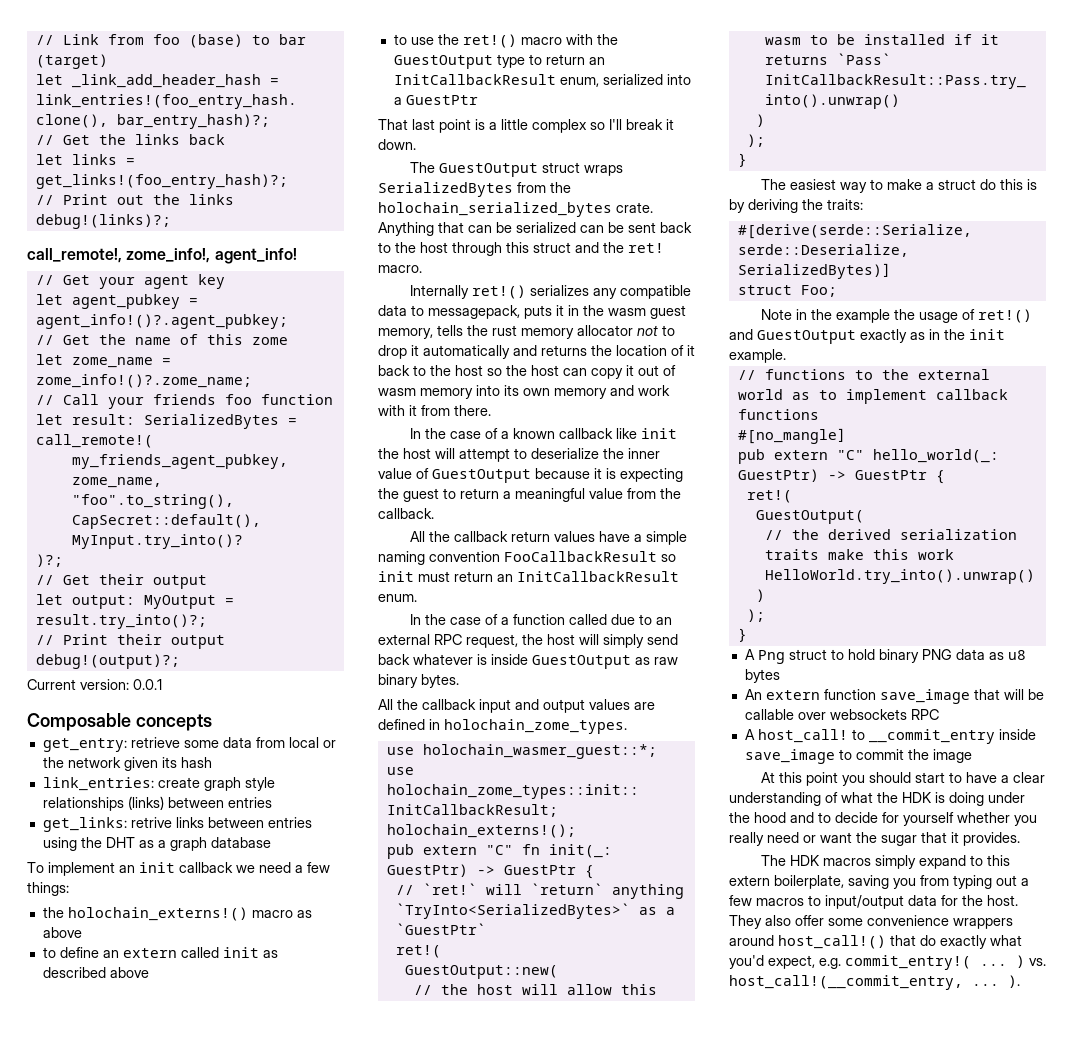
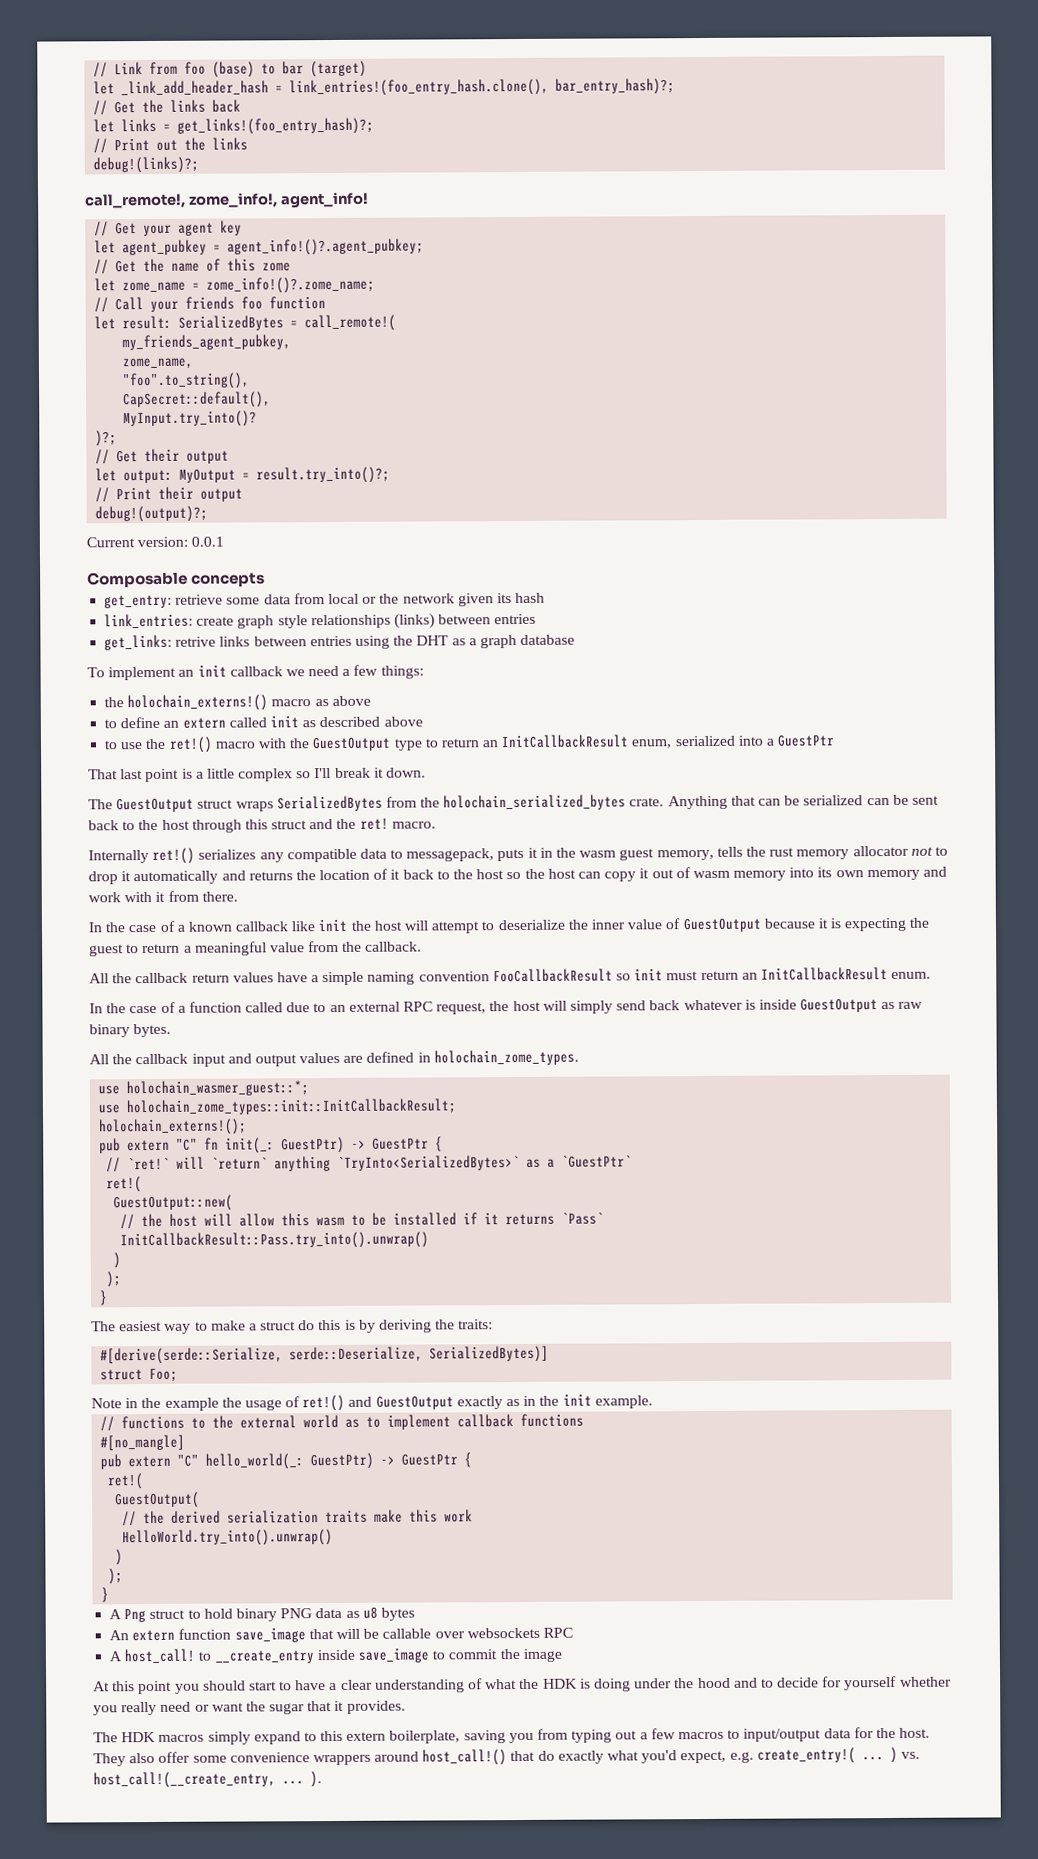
- A host_call! to __commit_entry inside save_image to commit the image
+ A host_call! to __create_entry inside save_image to commit the image
- They also offer some convenience wrappers around host_call!() that do exactly what you'd expect, e.g. commit_entry!( ... ) vs. host_call!(__commit_entry, ... ).
+ They also offer some convenience wrappers around host_call!() that do exactly what you'd expect, e.g. create_entry!( ... ) vs. host_call!(__create_entry, ... ).

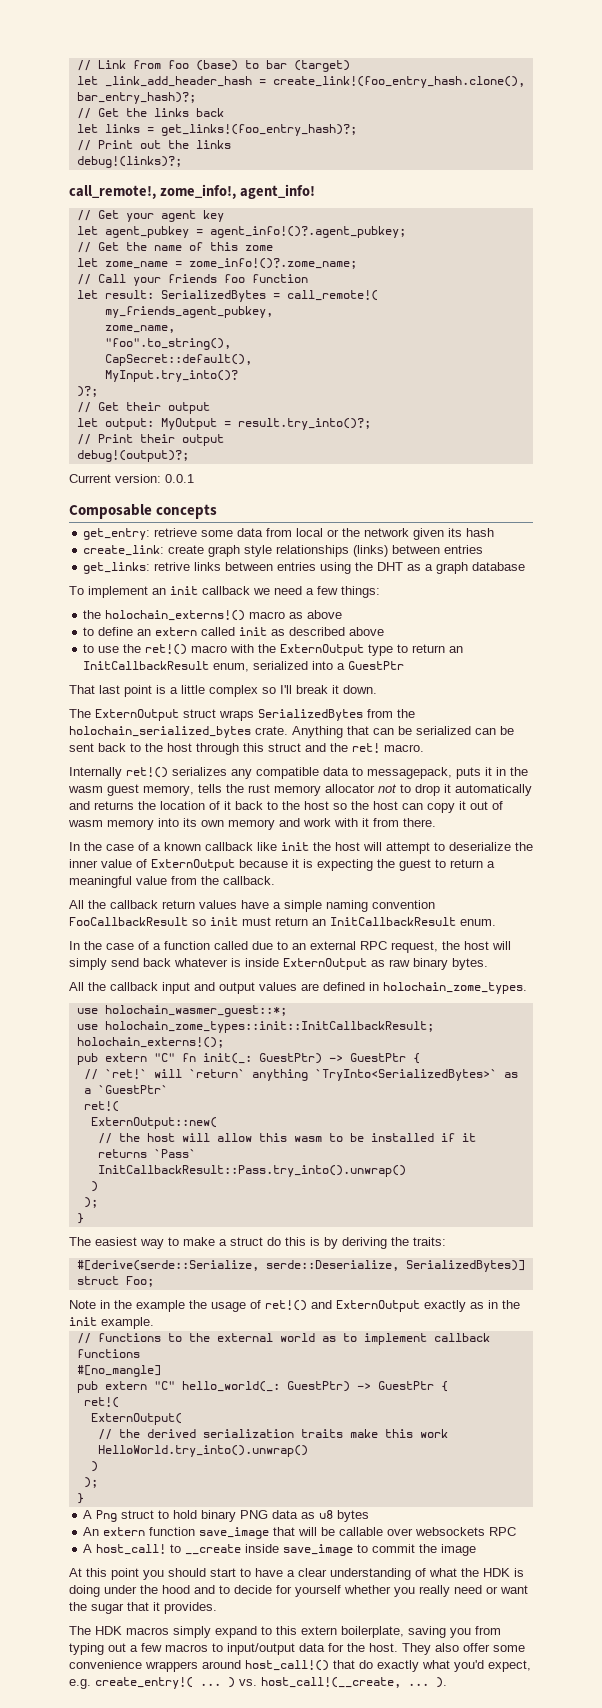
- let _link_add_header_hash = link_entries!(foo_entry_hash.clone(), bar_entry_hash)?;
+ let _link_add_header_hash = create_link!(foo_entry_hash.clone(), bar_entry_hash)?;
- link_entries: create graph style relationships (links) between entries
+ create_link: create graph style relationships (links) between entries
- to use the ret!() macro with the GuestOutput type to return an InitCallbackResult enum, serialized into a GuestPtr
+ to use the ret!() macro with the ExternOutput type to return an InitCallbackResult enum, serialized into a GuestPtr
- The GuestOutput struct wraps SerializedBytes from the holochain_serialized_bytes crate.
+ The ExternOutput struct wraps SerializedBytes from the holochain_serialized_bytes crate.
- In the case of a known callback like init the host will attempt to deserialize the inner value of GuestOutput because it is expecting the guest to return a meaningful value from the callback.
+ In the case of a known callback like init the host will attempt to deserialize the inner value of ExternOutput because it is expecting the guest to return a meaningful value from the callback.
- In the case of a function called due to an external RPC request, the host will simply send back whatever is inside GuestOutput as raw binary bytes.
+ In the case of a function called due to an external RPC request, the host will simply send back whatever is inside ExternOutput as raw binary bytes.
- GuestOutput::new(
+ ExternOutput::new(
- Note in the example the usage of ret!() and GuestOutput exactly as in the init example.
+ Note in the example the usage of ret!() and ExternOutput exactly as in the init example.
- GuestOutput(
+ ExternOutput(
- A host_call! to __create_entry inside save_image to commit the image
+ A host_call! to __create inside save_image to commit the image
- They also offer some convenience wrappers around host_call!() that do exactly what you'd expect, e.g. create_entry!( ... ) vs. host_call!(__create_entry, ... ).
+ They also offer some convenience wrappers around host_call!() that do exactly what you'd expect, e.g. create_entry!( ... ) vs. host_call!(__create, ... ).

